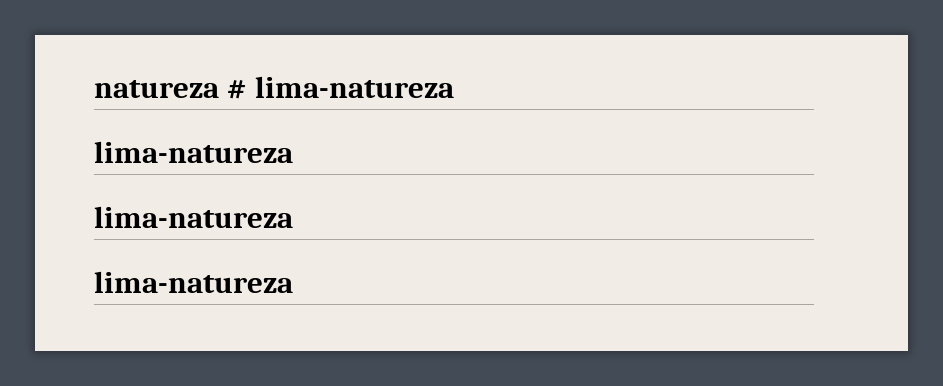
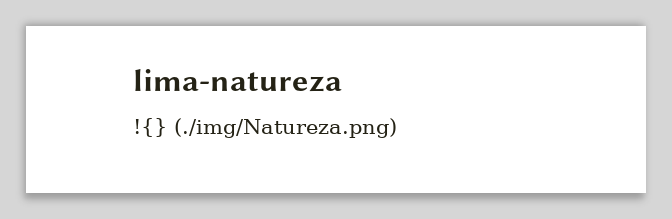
- natureza # lima-natureza
  lima-natureza
- lima-natureza
- lima-natureza
+ !{} (./img/Natureza.png)

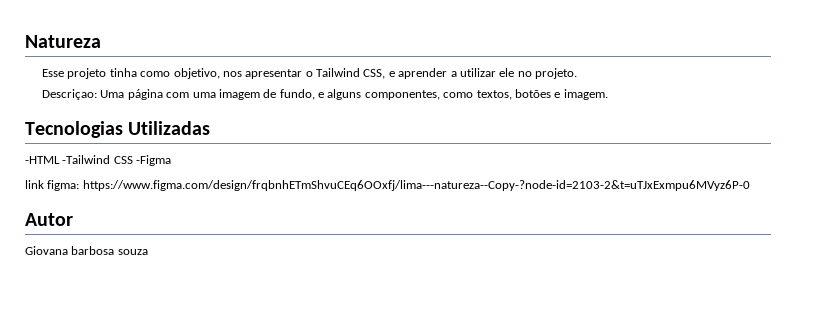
- lima-natureza
- !{} (./img/Natureza.png)
+ Natureza
+ Esse projeto tinha como objetivo, nos apresentar o Tailwind CSS, e aprender a utilizar ele no projeto.
+ Descriçao: Uma página com uma imagem de fundo, e alguns componentes, como textos, botões e imagem.
+ Tecnologias Utilizadas
+ -HTML -Tailwind CSS -Figma
+ link figma: https://www.figma.com/design/frqbnhETmShvuCEq6OOxfj/lima---natureza--Copy-?node-id=2103-2&t=uTJxExmpu6MVyz6P-0
+ Autor
+ Giovana barbosa souza

